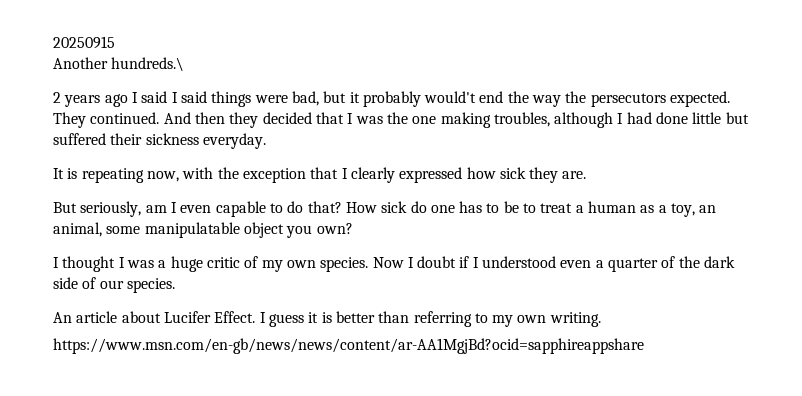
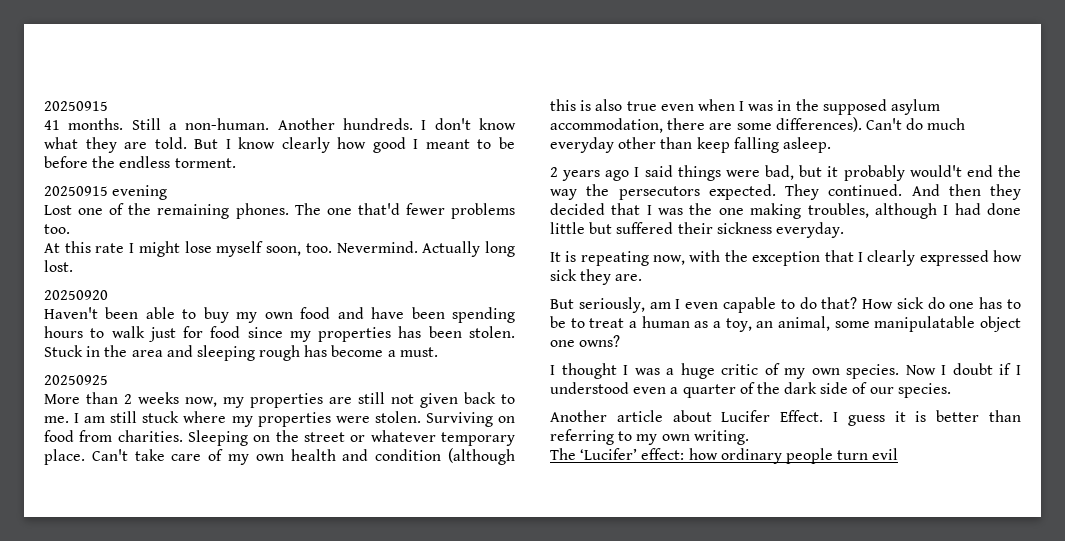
- Another hundreds.\
+ 41 months. Still a non-human. Another hundreds. I don't know what they are told. But I know clearly how good I meant to be before the endless torment.
+ 20250915 evening
+ Lost one of the remaining phones. The one that'd fewer problems too.
+ At this rate I might lose myself soon, too. Nevermind. Actually long lost.
+ 20250920
+ Haven't been able to buy my own food and have been spending hours to walk just for food since my properties has been stolen. Stuck in the area and sleeping rough has become a must.
+ 20250925
+ More than 2 weeks now, my properties are still not given back to me. I am still stuck where my properties were stolen. Surviving on food from charities. Sleeping on the street or whatever temporary place. Can't take care of my own health and condition (although this is also true even when I was in the supposed asylum accommodation, there are some differences). Can't do much everyday other than keep falling asleep.
- 2 years ago I said I said things were bad, but it probably would't end the way the persecutors expected.
+ 2 years ago I said things were bad, but it probably would't end the way the persecutors expected.
- How sick do one has to be to treat a human as a toy, an animal, some manipulatable object you own?
+ How sick do one has to be to treat a human as a toy, an animal, some manipulatable object one owns?
- An article about Lucifer Effect.
+ Another article about Lucifer Effect.
- https://www.msn.com/en-gb/news/news/content/ar-AA1MgjBd?ocid=sapphireappshare
+ The ‘Lucifer’ effect: how ordinary people turn evil

